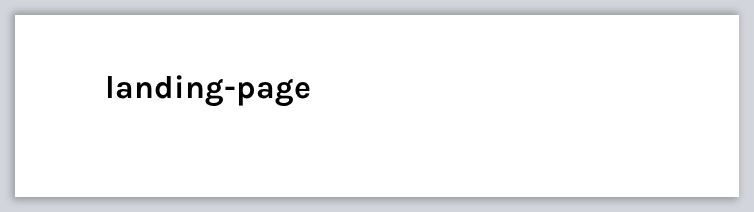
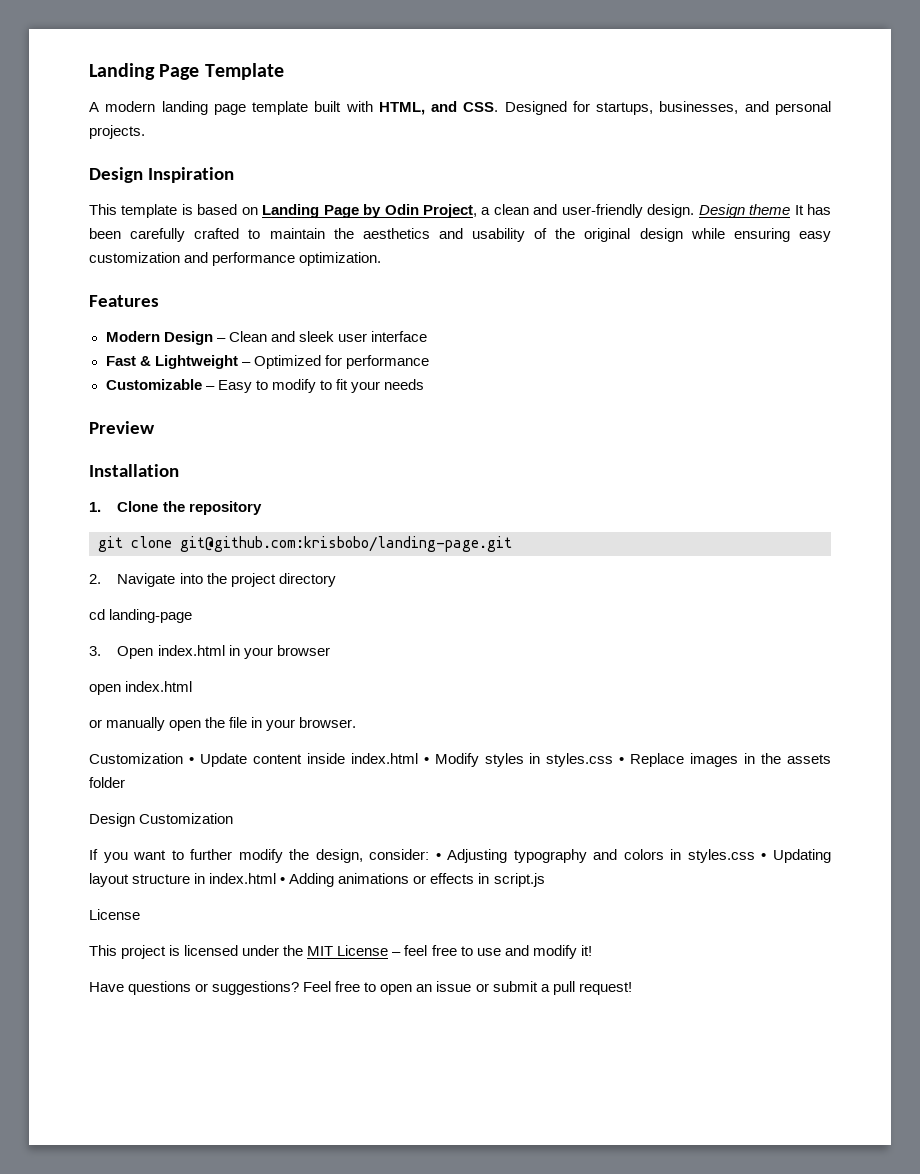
- landing-page
+ Landing Page Template
+ A modern landing page template built with HTML, and CSS. Designed for startups, businesses, and personal projects.
+ Design Inspiration
+ This template is based on Landing Page by Odin Project, a clean and user-friendly design. Design theme It has been carefully crafted to maintain the aesthetics and usability of the original design while ensuring easy customization and performance optimization.
+ Features
+ Modern Design – Clean and sleek user interface
+ Fast & Lightweight – Optimized for performance
+ Customizable – Easy to modify to fit your needs
+ Preview
+ Installation
+ 1. Clone the repository
+ git clone git@github.com:krisbobo/landing-page.git
+ 2. Navigate into the project directory
+ cd landing-page
+ 3. Open index.html in your browser
+ open index.html
+ or manually open the file in your browser.
+ Customization • Update content inside index.html • Modify styles in styles.css • Replace images in the assets folder
+ Design Customization
+ If you want to further modify the design, consider: • Adjusting typography and colors in styles.css • Updating layout structure in index.html • Adding animations or effects in script.js
+ License
+ This project is licensed under the MIT License – feel free to use and modify it!
+ Have questions or suggestions? Feel free to open an issue or submit a pull request!

